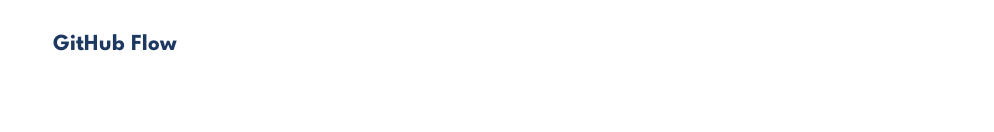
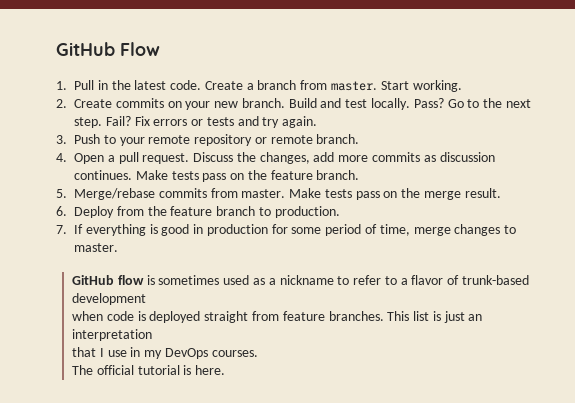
+ 1. Pull in the latest code. Create a branch from master. Start working.
+ 2. Create commits on your new branch. Build and test locally. Pass? Go to the next step. Fail? Fix errors or tests and try again.
+ 3. Push to your remote repository or remote branch.
+ 4. Open a pull request. Discuss the changes, add more commits as discussion continues. Make tests pass on the feature branch.
+ 5. Merge/rebase commits from master. Make tests pass on the merge result.
+ 6. Deploy from the feature branch to production.
+ 7. If everything is good in production for some period of time, merge changes to master.
+ GitHub flow is sometimes used as a nickname to refer to a flavor of trunk-based development
+ when code is deployed straight from feature branches. This list is just an interpretation
+ that I use in my DevOps courses.
+ The official tutorial is here.

